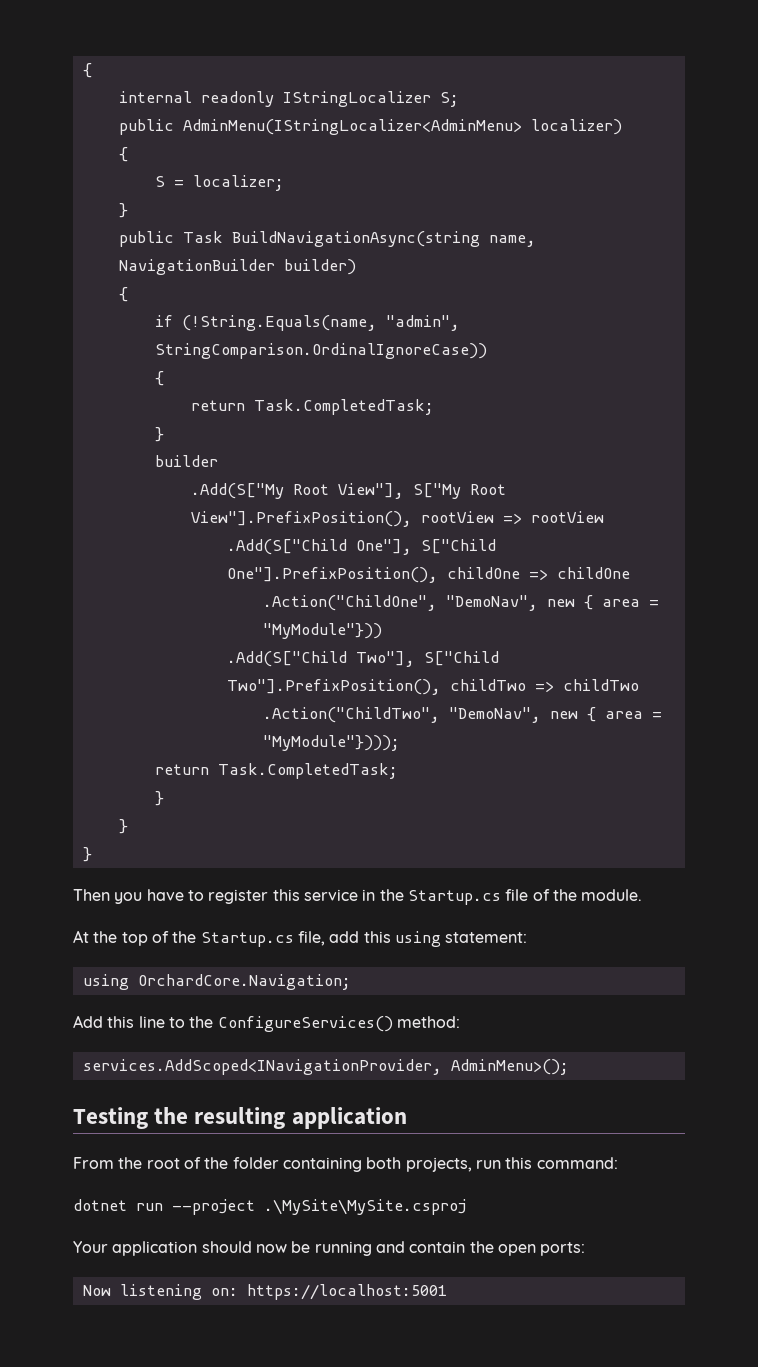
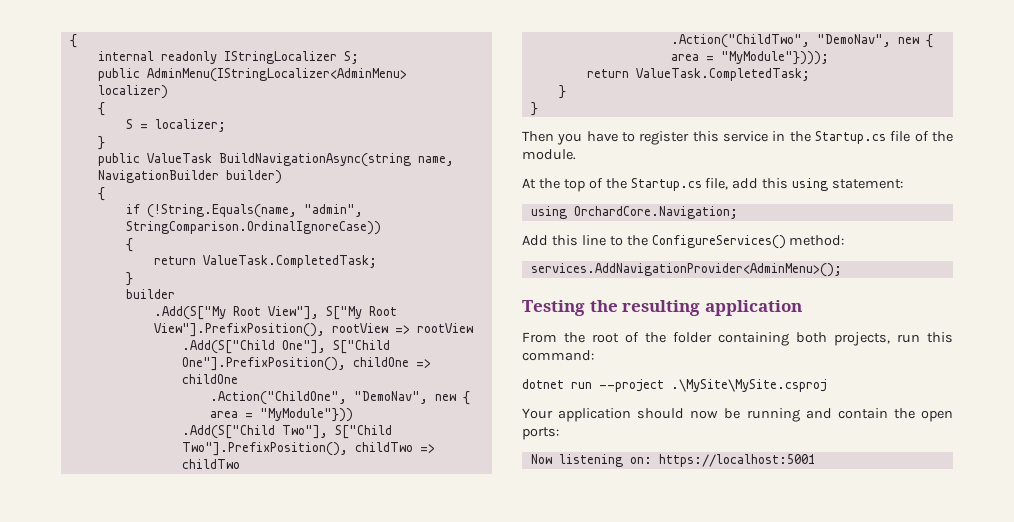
- public Task BuildNavigationAsync(string name, NavigationBuilder builder)
+ public ValueTask BuildNavigationAsync(string name, NavigationBuilder builder)
  if (!String.Equals(name, "admin", StringComparison.OrdinalIgnoreCase))
  {
- return Task.CompletedTask;
+ return ValueTask.CompletedTask;
  .Action("ChildTwo", "DemoNav", new { area = "MyModule"})));
- return Task.CompletedTask;
- }
+ return ValueTask.CompletedTask;
- services.AddScoped<INavigationProvider, AdminMenu>();
+ services.AddNavigationProvider<AdminMenu>();

